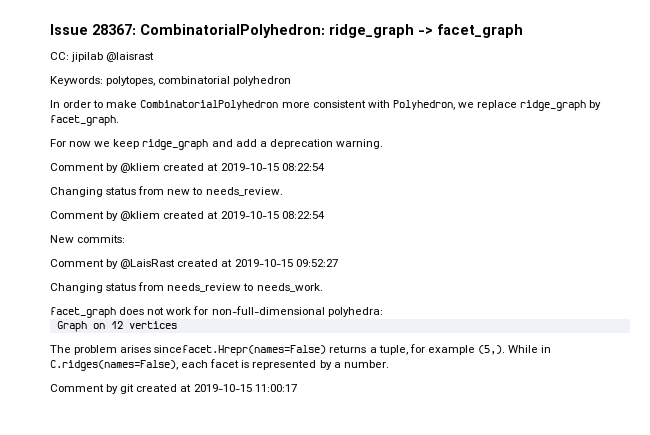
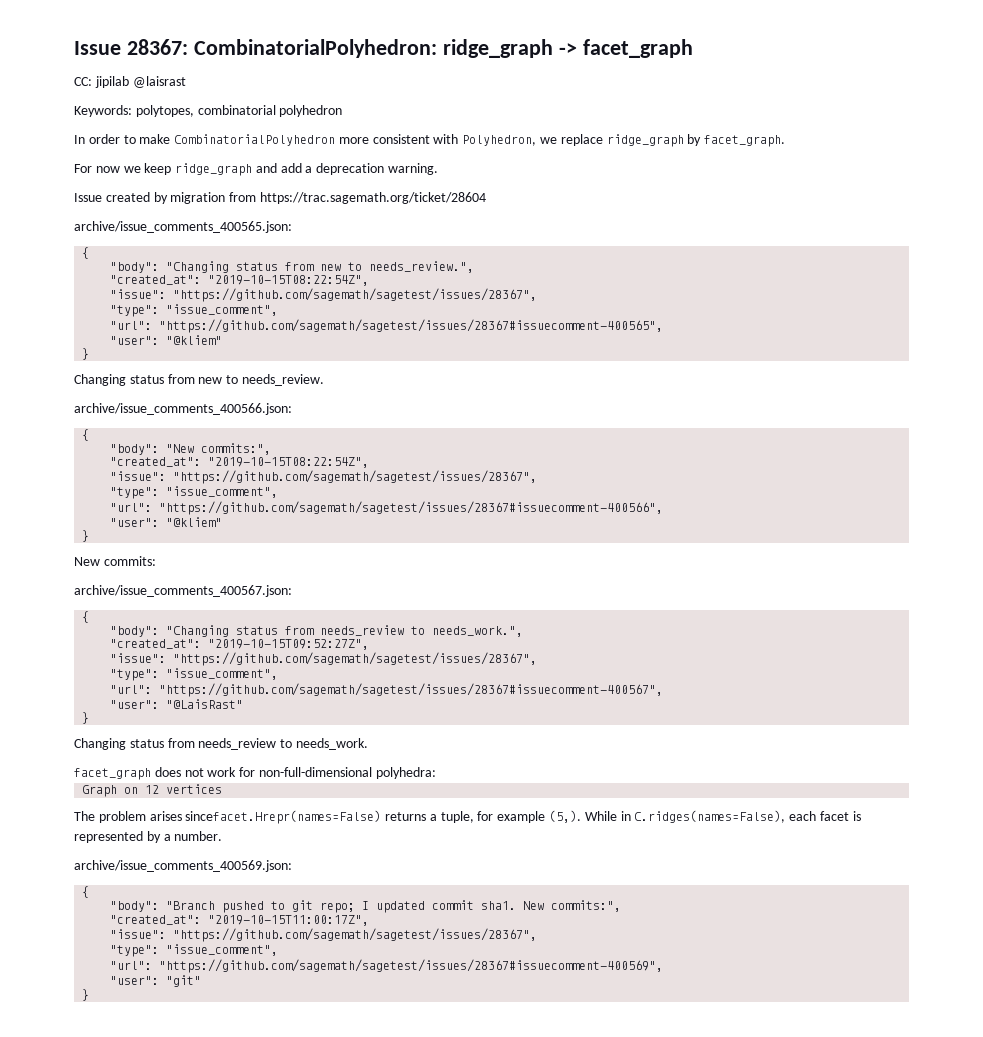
  For now we keep ridge_graph and add a deprecation warning.
- Comment by @kliem created at 2019-10-15 08:22:54
+ Issue created by migration from https://trac.sagemath.org/ticket/28604
+ archive/issue_comments_400565.json:
+ {
+ "body": "Changing status from new to needs_review.",
+ "created_at": "2019-10-15T08:22:54Z",
+ "issue": "https://github.com/sagemath/sagetest/issues/28367",
+ "type": "issue_comment",
+ "url": "https://github.com/sagemath/sagetest/issues/28367#issuecomment-400565",
+ "user": "@kliem"
+ }
  Changing status from new to needs_review.
- Comment by @kliem created at 2019-10-15 08:22:54
+ archive/issue_comments_400566.json:
+ {
+ "body": "New commits:",
+ "created_at": "2019-10-15T08:22:54Z",
+ "issue": "https://github.com/sagemath/sagetest/issues/28367",
+ "type": "issue_comment",
+ "url": "https://github.com/sagemath/sagetest/issues/28367#issuecomment-400566",
+ "user": "@kliem"
+ }
  New commits:
- Comment by @LaisRast created at 2019-10-15 09:52:27
+ archive/issue_comments_400567.json:
+ {
+ "body": "Changing status from needs_review to needs_work.",
+ "created_at": "2019-10-15T09:52:27Z",
+ "issue": "https://github.com/sagemath/sagetest/issues/28367",
+ "type": "issue_comment",
+ "url": "https://github.com/sagemath/sagetest/issues/28367#issuecomment-400567",
+ "user": "@LaisRast"
+ }
- Comment by git created at 2019-10-15 11:00:17
+ archive/issue_comments_400569.json:
+ {
+ "body": "Branch pushed to git repo; I updated commit sha1. New commits:",
+ "created_at": "2019-10-15T11:00:17Z",
+ "issue": "https://github.com/sagemath/sagetest/issues/28367",
+ "type": "issue_comment",
+ "url": "https://github.com/sagemath/sagetest/issues/28367#issuecomment-400569",
+ "user": "git"
+ }

